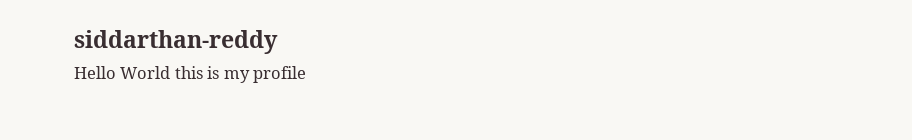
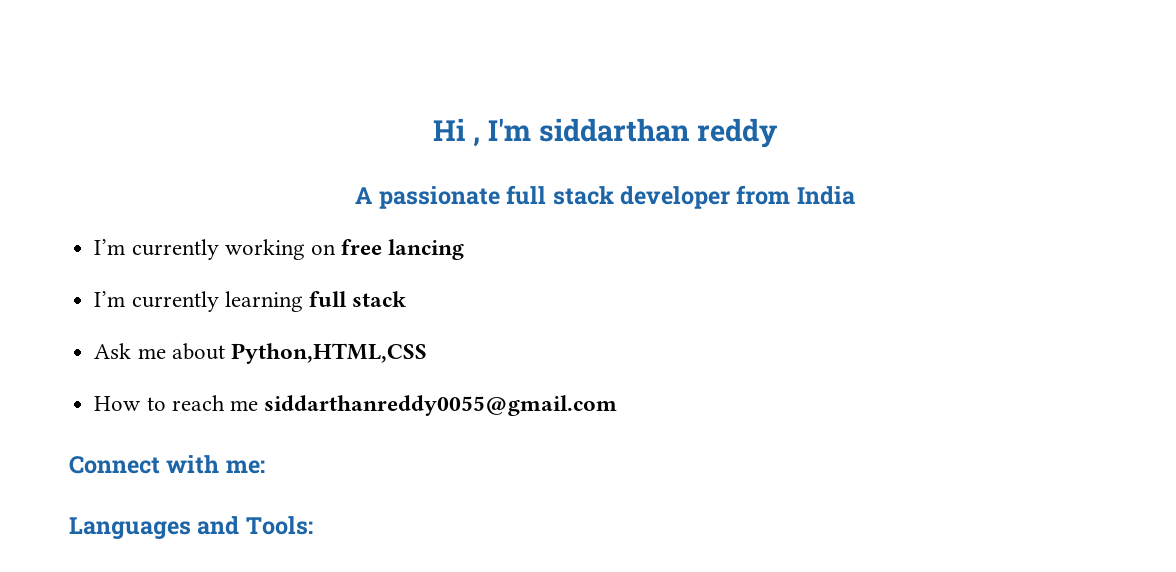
- siddarthan-reddy
- Hello World this is my profile
+ Hi , I'm siddarthan reddy
+ A passionate full stack developer from India
+ I’m currently working on free lancing
+ I’m currently learning full stack
+ Ask me about Python,HTML,CSS
+ How to reach me siddarthanreddy0055@gmail.com
+ Connect with me:
+ Languages and Tools:

